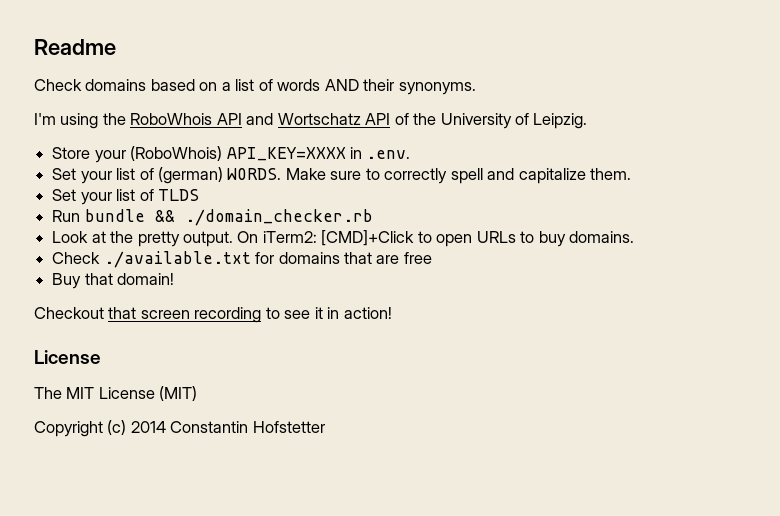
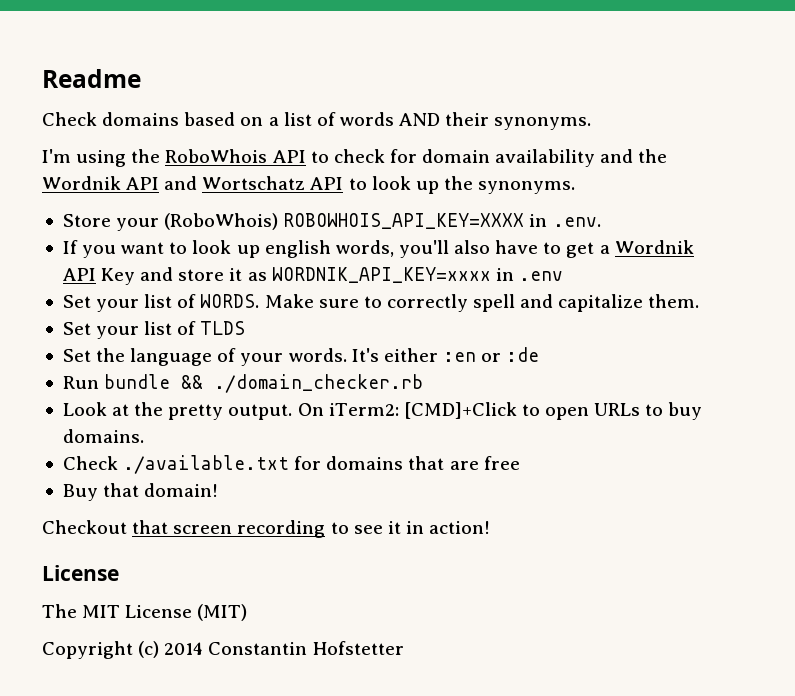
- I'm using the RoboWhois API and Wortschatz API of the University of Leipzig.
+ I'm using the RoboWhois API to check for domain availability and the Wordnik API and Wortschatz API to look up the synonyms.
- Store your (RoboWhois) API_KEY=XXXX in .env.
+ Store your (RoboWhois) ROBOWHOIS_API_KEY=XXXX in .env.
- Set your list of (german) WORDS.
+ If you want to look up english words, you'll also have to get a Wordnik API Key and store it as WORDNIK_API_KEY=xxxx in .env
+ Set your list of WORDS.
+ Set the language of your words. It's either :en or :de

